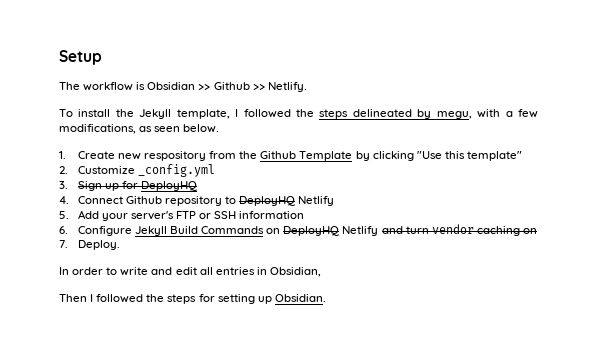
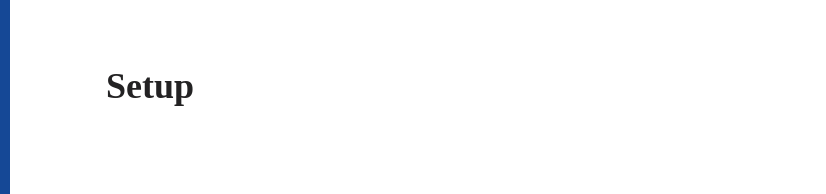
- The workflow is Obsidian >> Github >> Netlify.
- To install the Jekyll template, I followed the steps delineated by megu, with a few modifications, as seen below.
- 1. Create new respository from the Github Template by clicking "Use this template"
- 2. Customize _config.yml
- 3. Sign up for DeployHQ
- 4. Connect Github repository to DeployHQ Netlify
- 5. Add your server's FTP or SSH information
- 6. Configure Jekyll Build Commands on DeployHQ Netlify and turn vendor caching on
- 7. Deploy.
- In order to write and edit all entries in Obsidian,
- Then I followed the steps for setting up Obsidian.

